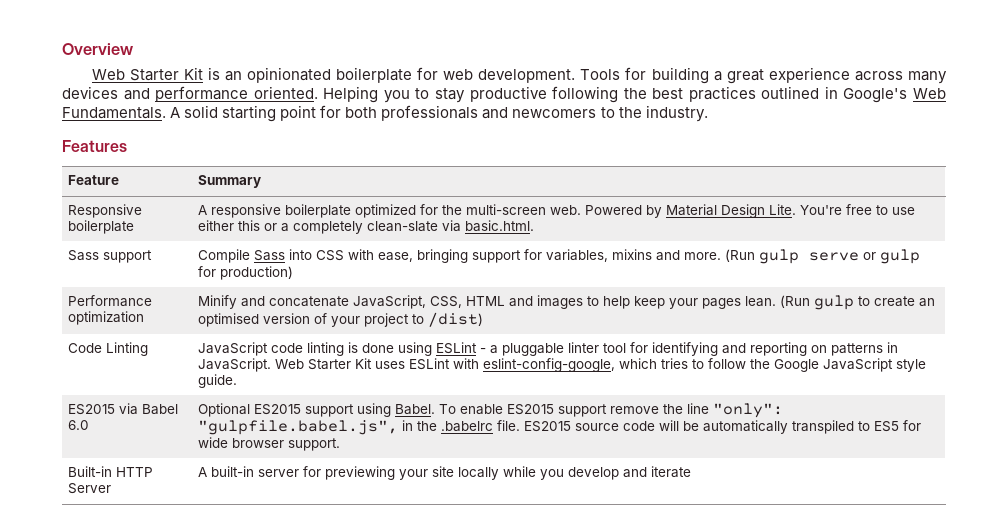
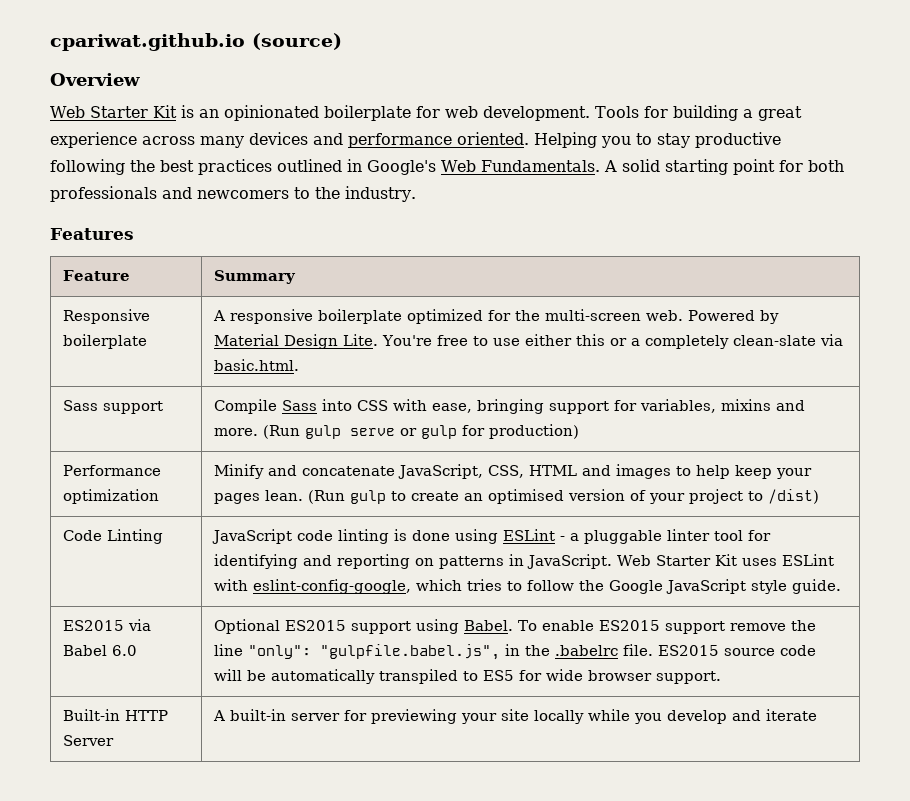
+ cpariwat.github.io (source)

